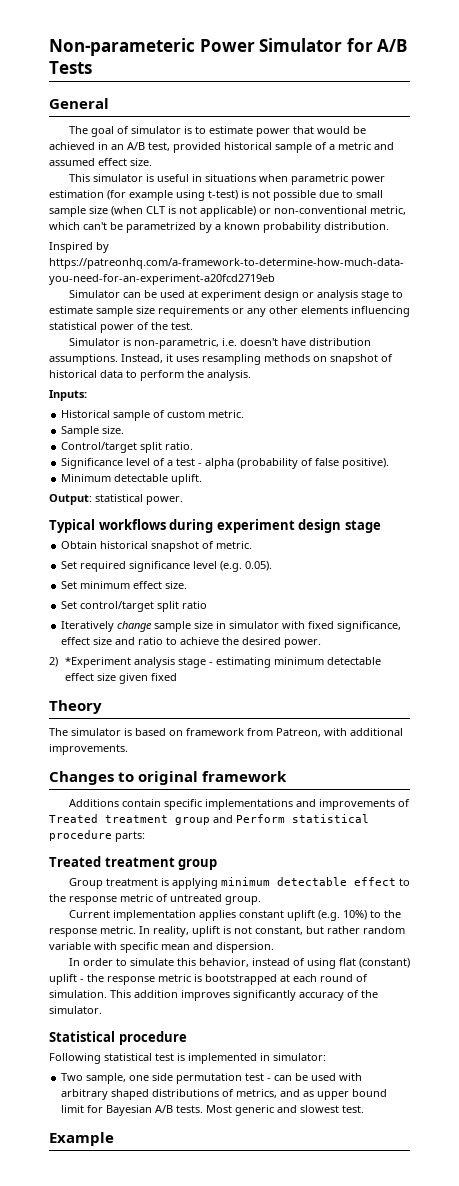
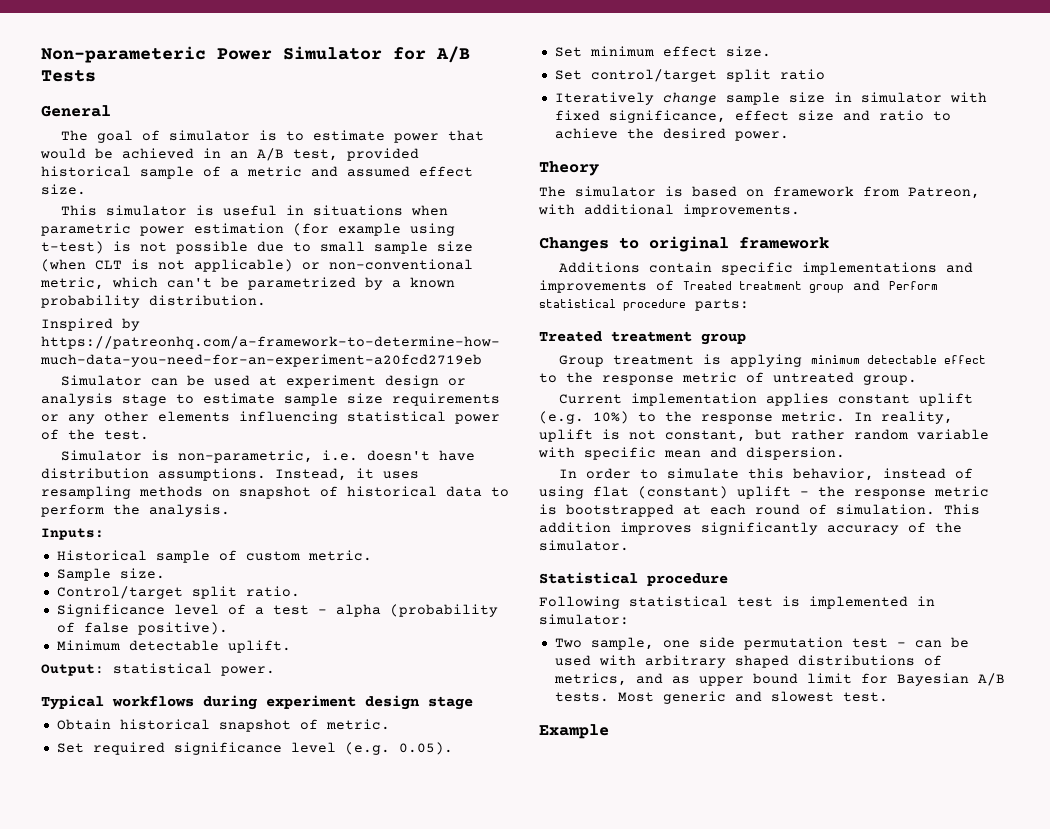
- 2) *Experiment analysis stage - estimating minimum detectable effect size given fixed

